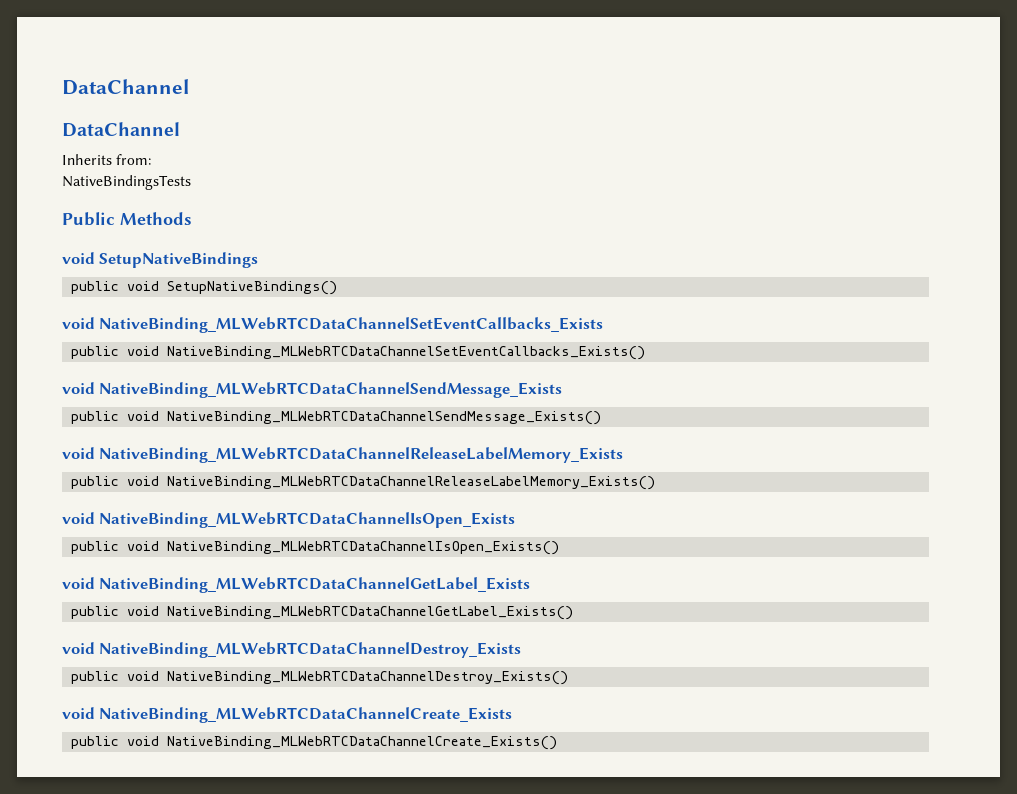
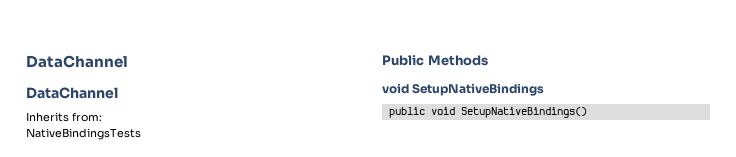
- void NativeBinding_MLWebRTCDataChannelSetEventCallbacks_Exists
- public void NativeBinding_MLWebRTCDataChannelSetEventCallbacks_Exists()
- void NativeBinding_MLWebRTCDataChannelSendMessage_Exists
- public void NativeBinding_MLWebRTCDataChannelSendMessage_Exists()
- void NativeBinding_MLWebRTCDataChannelReleaseLabelMemory_Exists
- public void NativeBinding_MLWebRTCDataChannelReleaseLabelMemory_Exists()
- void NativeBinding_MLWebRTCDataChannelIsOpen_Exists
- public void NativeBinding_MLWebRTCDataChannelIsOpen_Exists()
- void NativeBinding_MLWebRTCDataChannelGetLabel_Exists
- public void NativeBinding_MLWebRTCDataChannelGetLabel_Exists()
- void NativeBinding_MLWebRTCDataChannelDestroy_Exists
- public void NativeBinding_MLWebRTCDataChannelDestroy_Exists()
- void NativeBinding_MLWebRTCDataChannelCreate_Exists
- public void NativeBinding_MLWebRTCDataChannelCreate_Exists()

